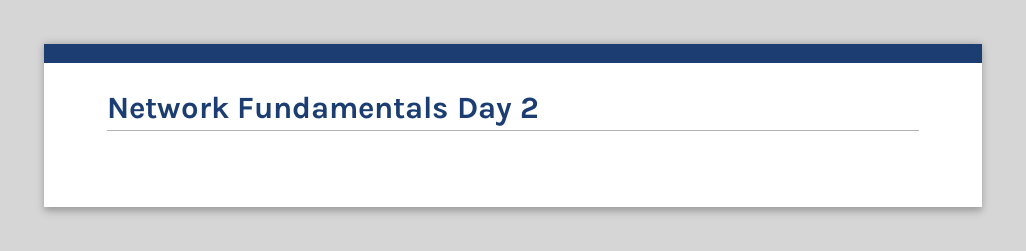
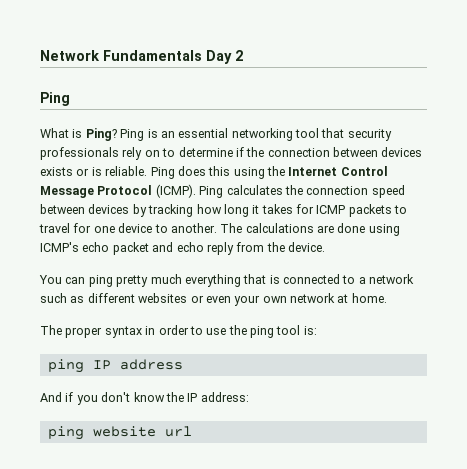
  Network Fundamentals Day 2
+ Ping
+ What is Ping? Ping is an essential networking tool that security professionals rely on to determine if the connection between devices exists or is reliable. Ping does this using the Internet Control Message Protocol (ICMP). Ping calculates the connection speed between devices by tracking how long it takes for ICMP packets to travel for one device to another. The calculations are done using ICMP's echo packet and echo reply from the device.
+ You can ping pretty much everything that is connected to a network such as different websites or even your own network at home.
+ The proper syntax in order to use the ping tool is:
+ ping IP address
+ And if you don't know the IP address:
+ ping website url

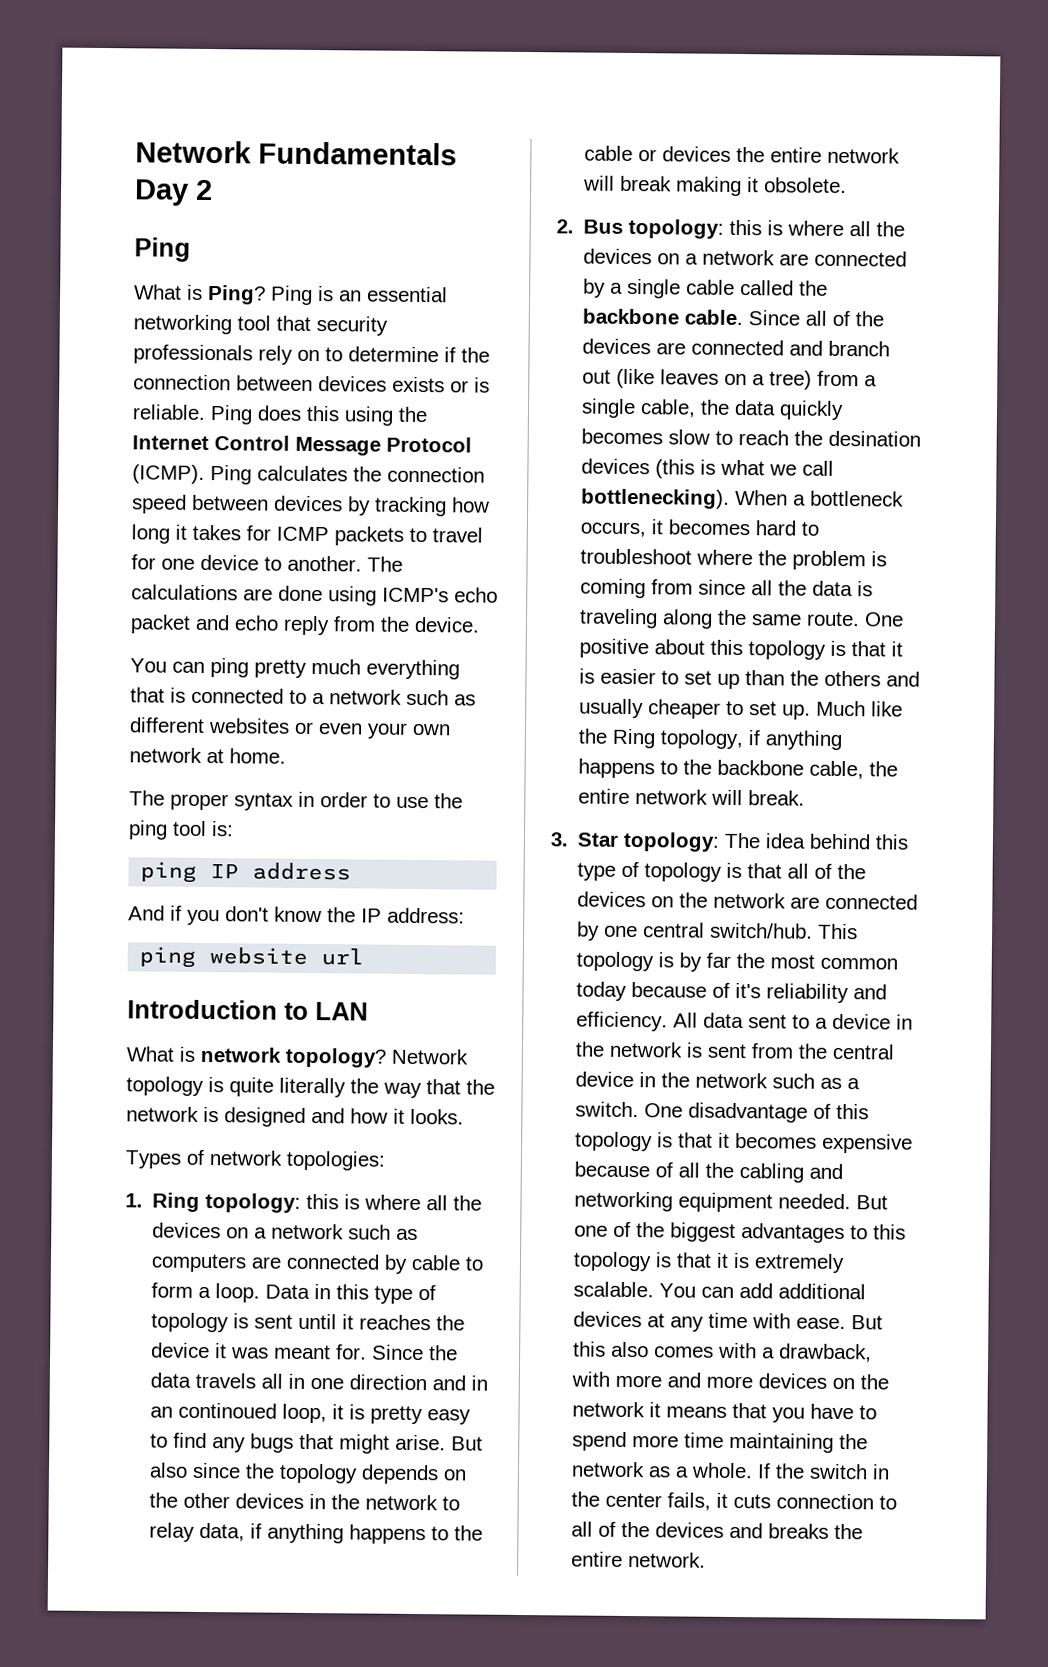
+ Introduction to LAN
+ What is network topology? Network topology is quite literally the way that the network is designed and how it looks.
+ Types of network topologies:
+ 1. Ring topology: this is where all the devices on a network such as computers are connected by cable to form a loop. Data in this type of topology is sent until it reaches the device it was meant for. Since the data travels all in one direction and in an continoued loop, it is pretty easy to find any bugs that might arise. But also since the topology depends on the other devices in the network to relay data, if anything happens to the cable or devices the entire network will break making it obsolete.
+ 2. Bus topology: this is where all the devices on a network are connected by a single cable called the backbone cable. Since all of the devices are connected and branch out (like leaves on a tree) from a single cable, the data quickly becomes slow to reach the desination devices (this is what we call bottlenecking). When a bottleneck occurs, it becomes hard to troubleshoot where the problem is coming from since all the data is traveling along the same route. One positive about this topology is that it is easier to set up than the others and usually cheaper to set up. Much like the Ring topology, if anything happens to the backbone cable, the entire network will break.
+ 3. Star topology: The idea behind this type of topology is that all of the devices on the network are connected by one central switch/hub. This topology is by far the most common today because of it's reliability and efficiency. All data sent to a device in the network is sent from the central device in the network such as a switch. One disadvantage of this topology is that it becomes expensive because of all the cabling and networking equipment needed. But one of the biggest advantages to this topology is that it is extremely scalable. You can add additional devices at any time with ease. But this also comes with a drawback, with more and more devices on the network it means that you have to spend more time maintaining the network as a whole. If the switch in the center fails, it cuts connection to all of the devices and breaks the entire network.

